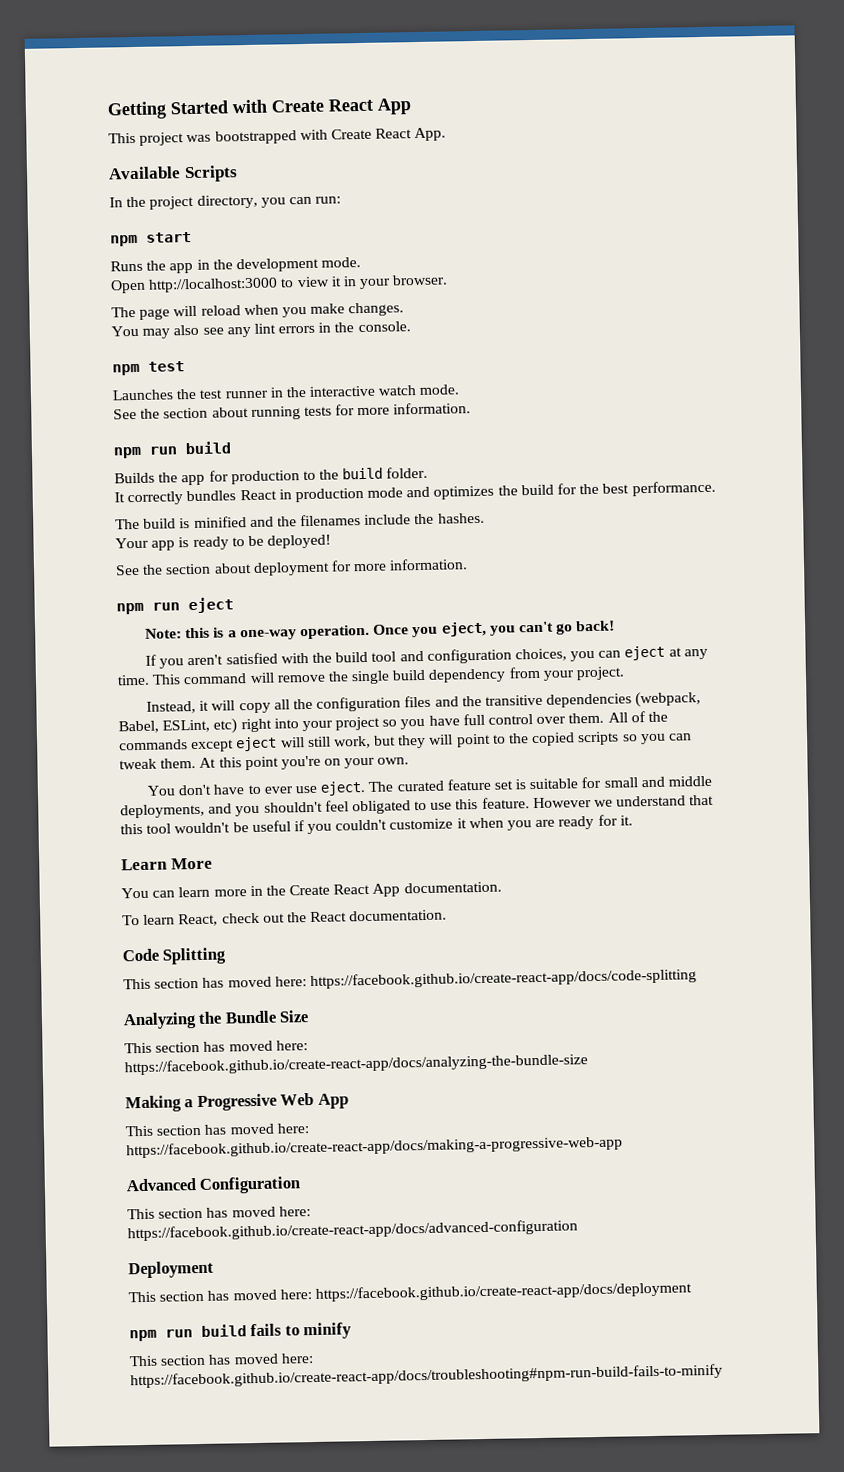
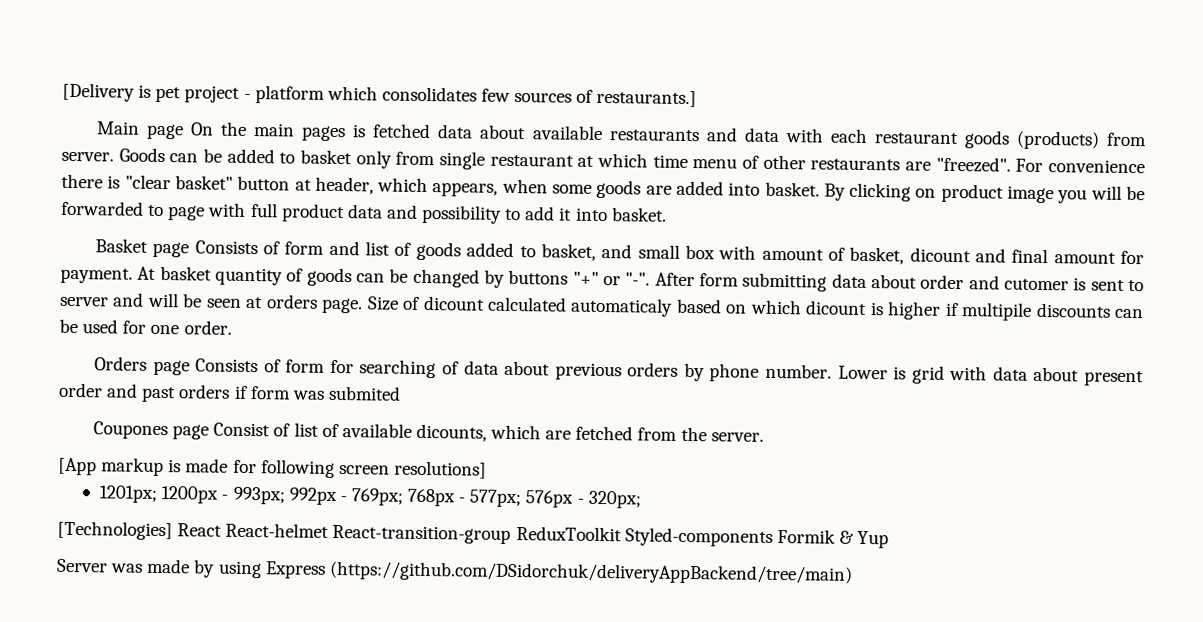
- Getting Started with Create React App
- This project was bootstrapped with Create React App.
- Available Scripts
- In the project directory, you can run:
- npm start
- Runs the app in the development mode.
- Open http://localhost:3000 to view it in your browser.
- The page will reload when you make changes.
- You may also see any lint errors in the console.
- npm test
- Launches the test runner in the interactive watch mode.
- See the section about running tests for more information.
- npm run build
- Builds the app for production to the build folder.
- It correctly bundles React in production mode and optimizes the build for the best performance.
- The build is minified and the filenames include the hashes.
- Your app is ready to be deployed!
- See the section about deployment for more information.
- npm run eject
- Note: this is a one-way operation. Once you eject, you can't go back!
- If you aren't satisfied with the build tool and configuration choices, you can eject at any time. This command will remove the single build dependency from your project.
- Instead, it will copy all the configuration files and the transitive dependencies (webpack, Babel, ESLint, etc) right into your project so you have full control over them. All of the commands except eject will still work, but they will point to the copied scripts so you can tweak them. At this point you're on your own.
- You don't have to ever use eject. The curated feature set is suitable for small and middle deployments, and you shouldn't feel obligated to use this feature. However we understand that this tool wouldn't be useful if you couldn't customize it when you are ready for it.
- Learn More
- You can learn more in the Create React App documentation.
- To learn React, check out the React documentation.
- Code Splitting
- This section has moved here: https://facebook.github.io/create-react-app/docs/code-splitting
- Analyzing the Bundle Size
- This section has moved here: https://facebook.github.io/create-react-app/docs/analyzing-the-bundle-size
- Making a Progressive Web App
- This section has moved here: https://facebook.github.io/create-react-app/docs/making-a-progressive-web-app
- Advanced Configuration
- This section has moved here: https://facebook.github.io/create-react-app/docs/advanced-configuration
- Deployment
- This section has moved here: https://facebook.github.io/create-react-app/docs/deployment
- npm run build fails to minify
- This section has moved here: https://facebook.github.io/create-react-app/docs/troubleshooting#npm-run-build-fails-to-minify
+ [Delivery is pet project - platform which consolidates few sources of restaurants.]
+ Main page On the main pages is fetched data about available restaurants and data with each restaurant goods (products) from server. Goods can be added to basket only from single restaurant at which time menu of other restaurants are "freezed". For convenience there is "clear basket" button at header, which appears, when some goods are added into basket. By clicking on product image you will be forwarded to page with full product data and possibility to add it into basket.
+ Basket page Consists of form and list of goods added to basket, and small box with amount of basket, dicount and final amount for payment. At basket quantity of goods can be changed by buttons "+" or "-". After form submitting data about order and cutomer is sent to server and will be seen at orders page. Size of dicount calculated automaticaly based on which dicount is higher if multipile discounts can be used for one order.
+ Orders page Consists of form for searching of data about previous orders by phone number. Lower is grid with data about present order and past orders if form was submited
+ Coupones page Consist of list of available dicounts, which are fetched from the server.
+ [App markup is made for following screen resolutions]
+ 1201px; 1200px - 993px; 992px - 769px; 768px - 577px; 576px - 320px;
+ [Technologies] React React-helmet React-transition-group ReduxToolkit Styled-components Formik & Yup
+ Server was made by using Express (https://github.com/DSidorchuk/deliveryAppBackend/tree/main)

